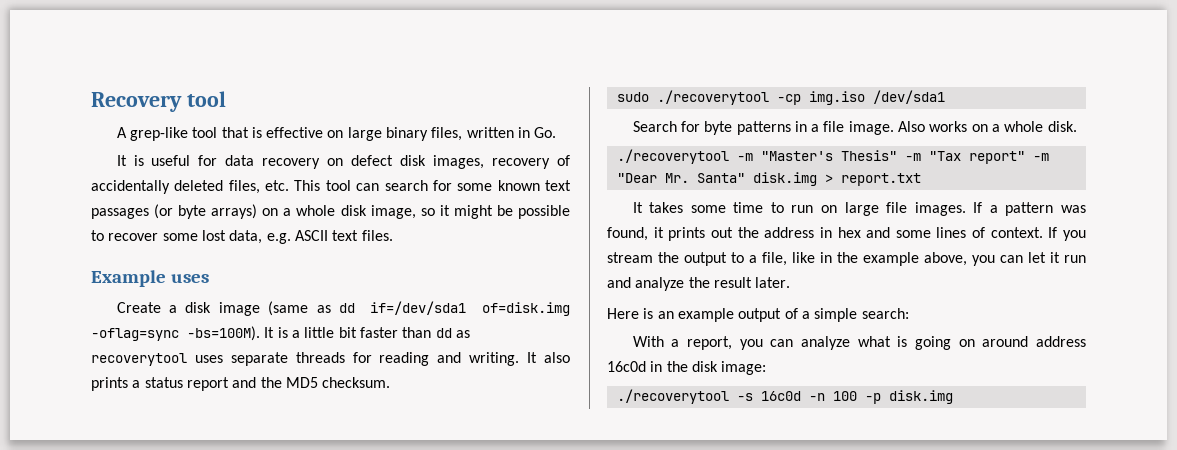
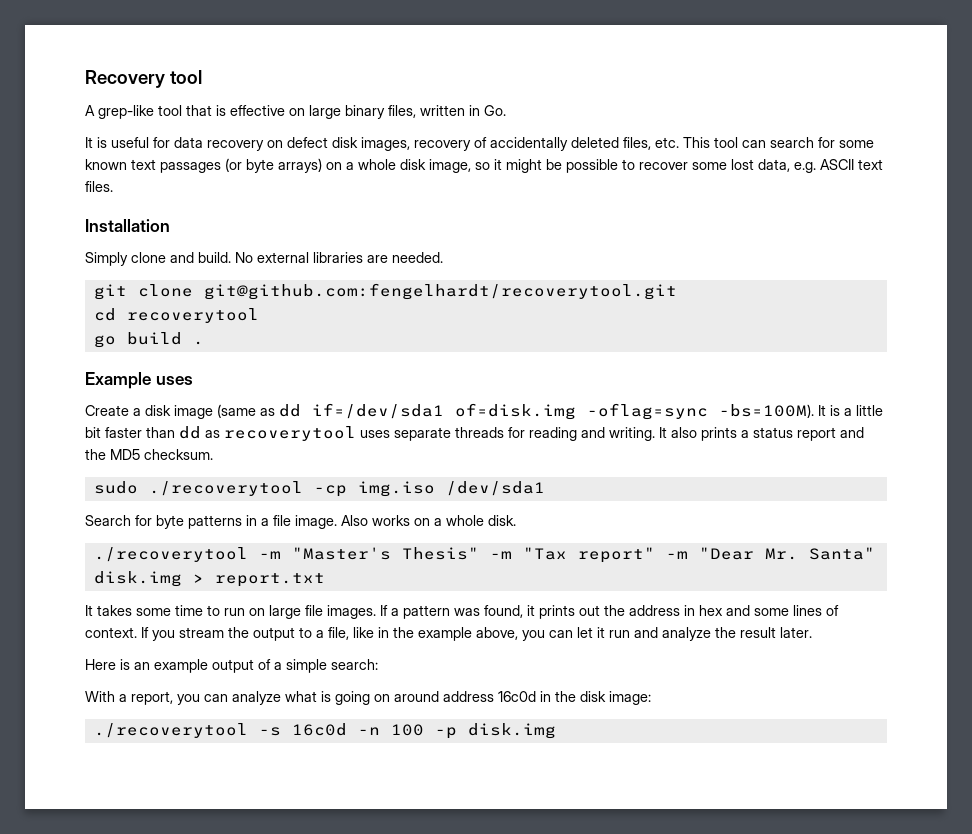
+ Installation
+ Simply clone and build. No external libraries are needed.
+ git clone git@github.com:fengelhardt/recoverytool.git
+ cd recoverytool
+ go build .

